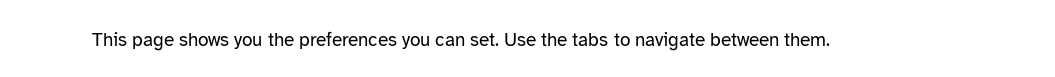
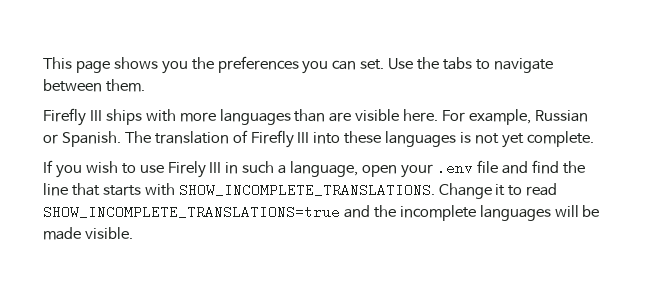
+ Firefly III ships with more languages than are visible here. For example, Russian or Spanish. The translation of Firefly III into these languages is not yet complete.
+ If you wish to use Firely III in such a language, open your .env file and find the line that starts with SHOW_INCOMPLETE_TRANSLATIONS. Change it to read SHOW_INCOMPLETE_TRANSLATIONS=true and the incomplete languages will be made visible.

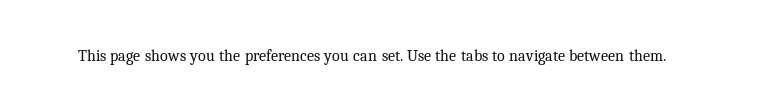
- Firefly III ships with more languages than are visible here. For example, Russian or Spanish. The translation of Firefly III into these languages is not yet complete.
- If you wish to use Firely III in such a language, open your .env file and find the line that starts with SHOW_INCOMPLETE_TRANSLATIONS. Change it to read SHOW_INCOMPLETE_TRANSLATIONS=true and the incomplete languages will be made visible.

